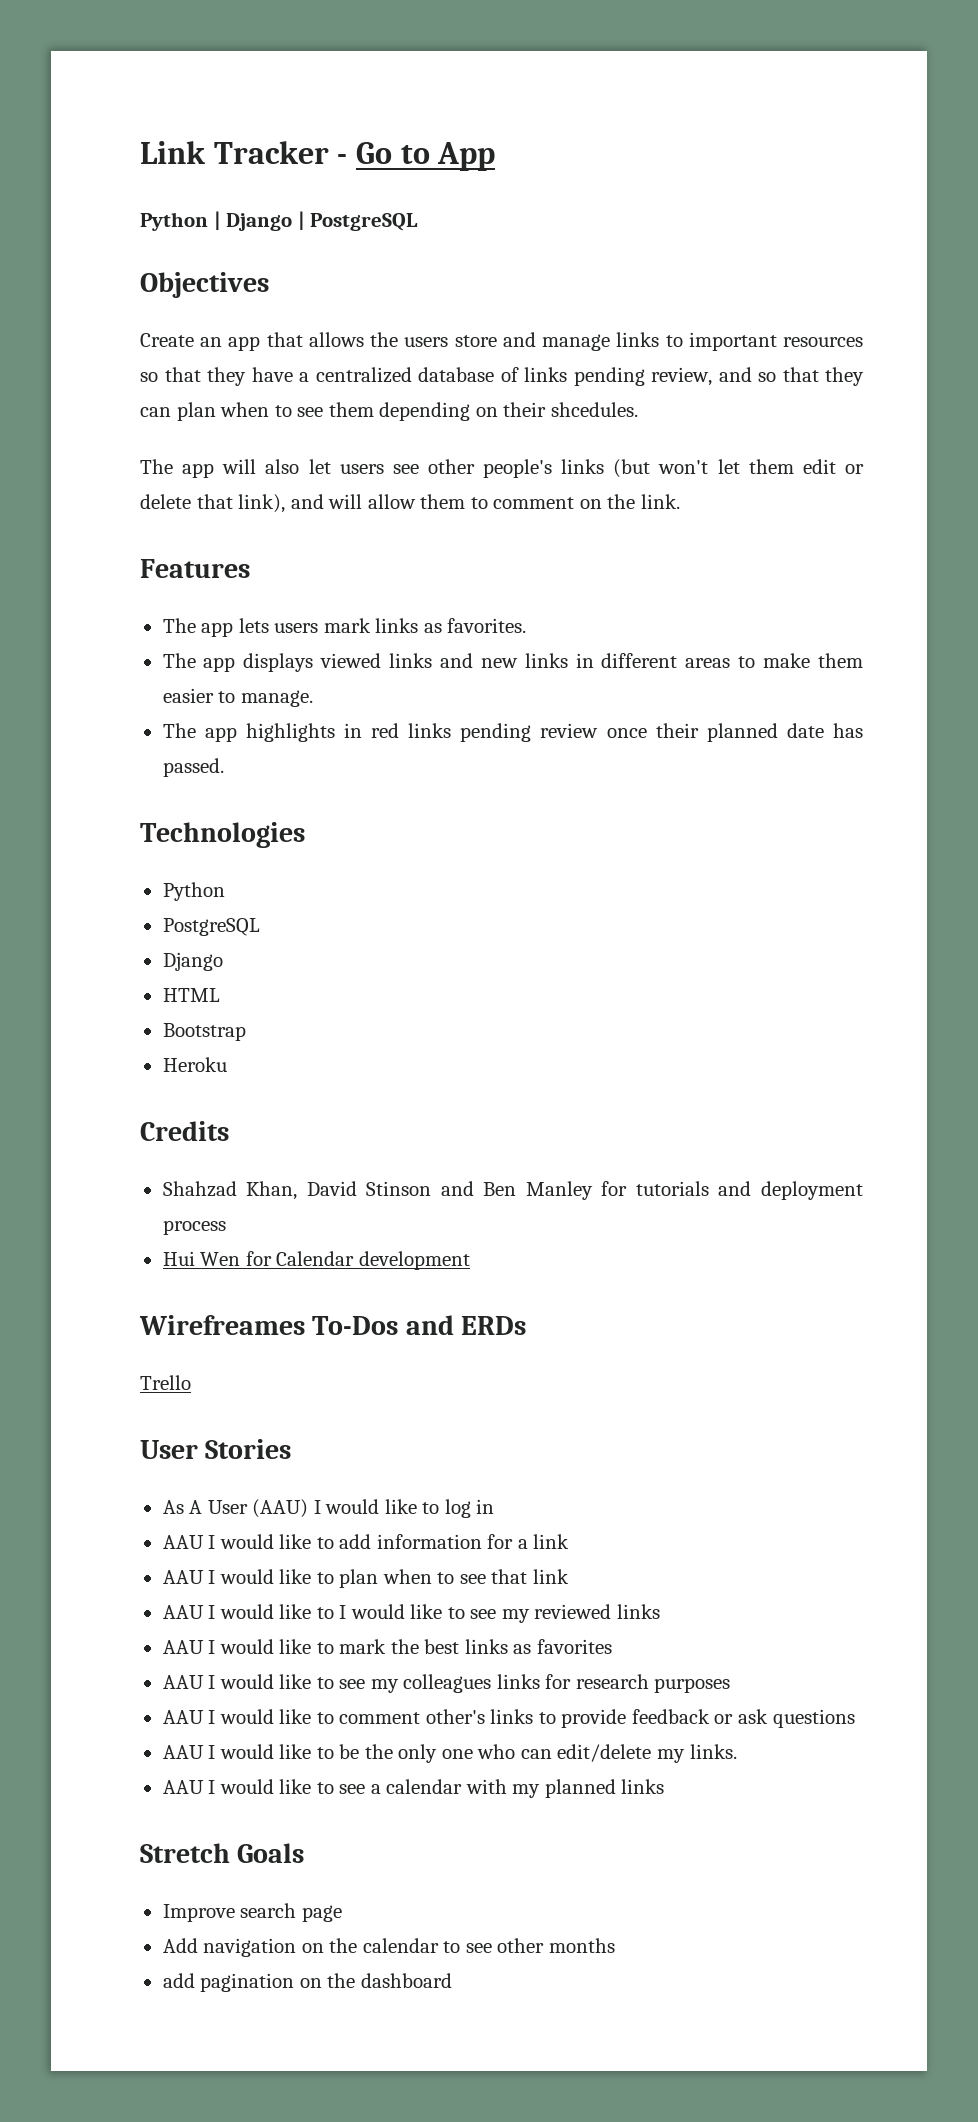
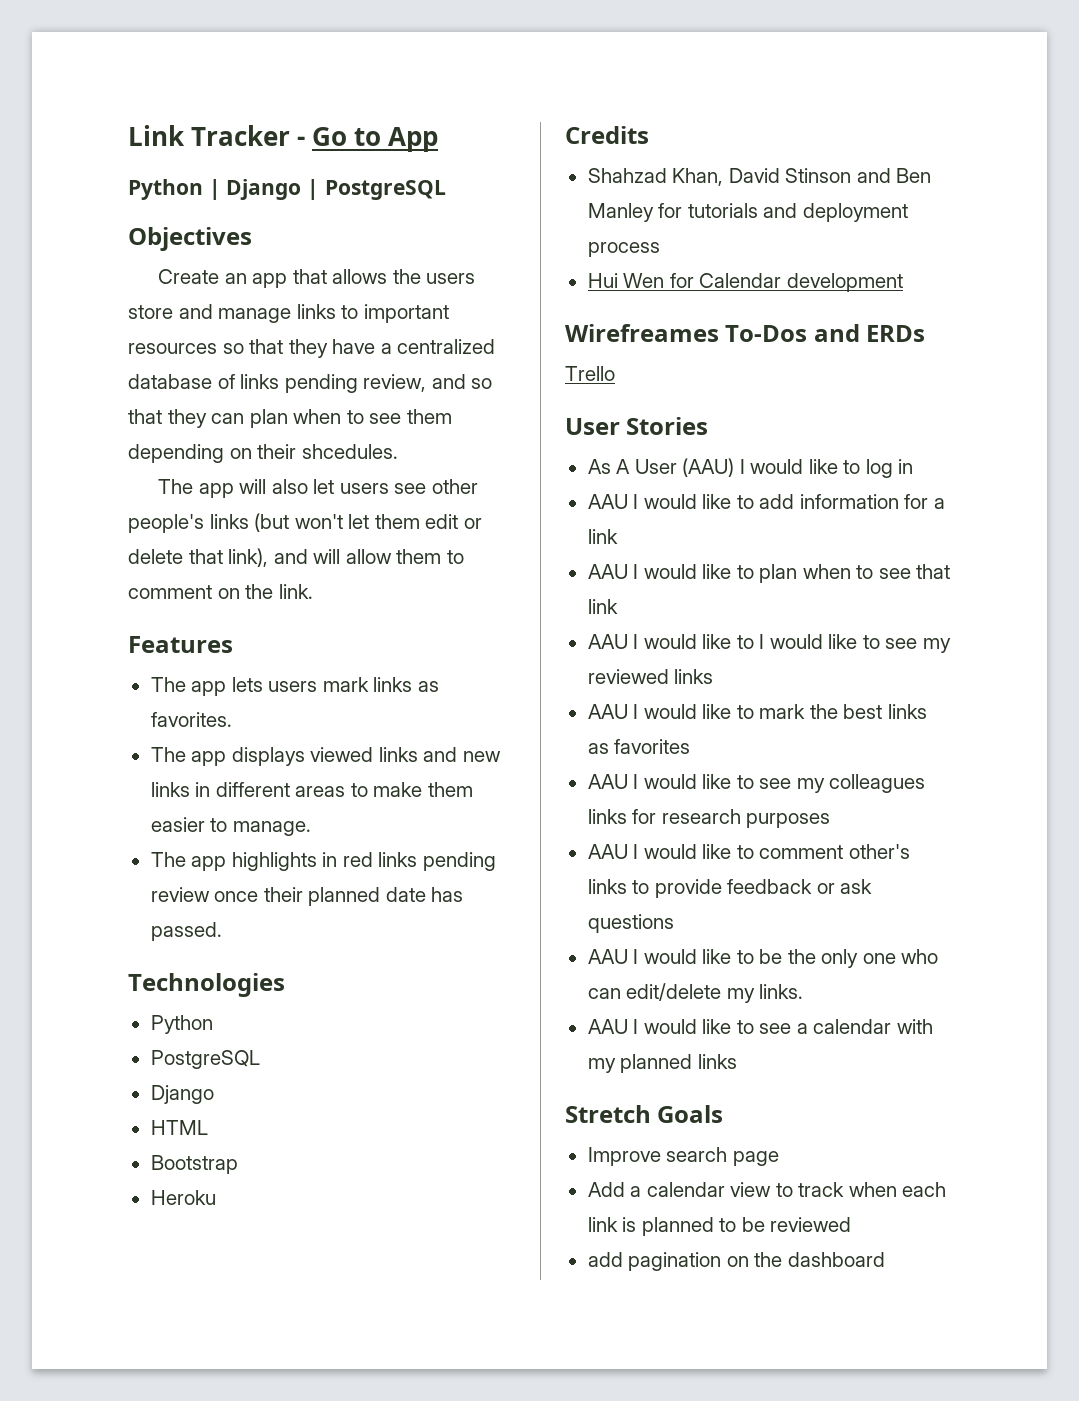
- Add navigation on the calendar to see other months
+ Add a calendar view to track when each link is planned to be reviewed

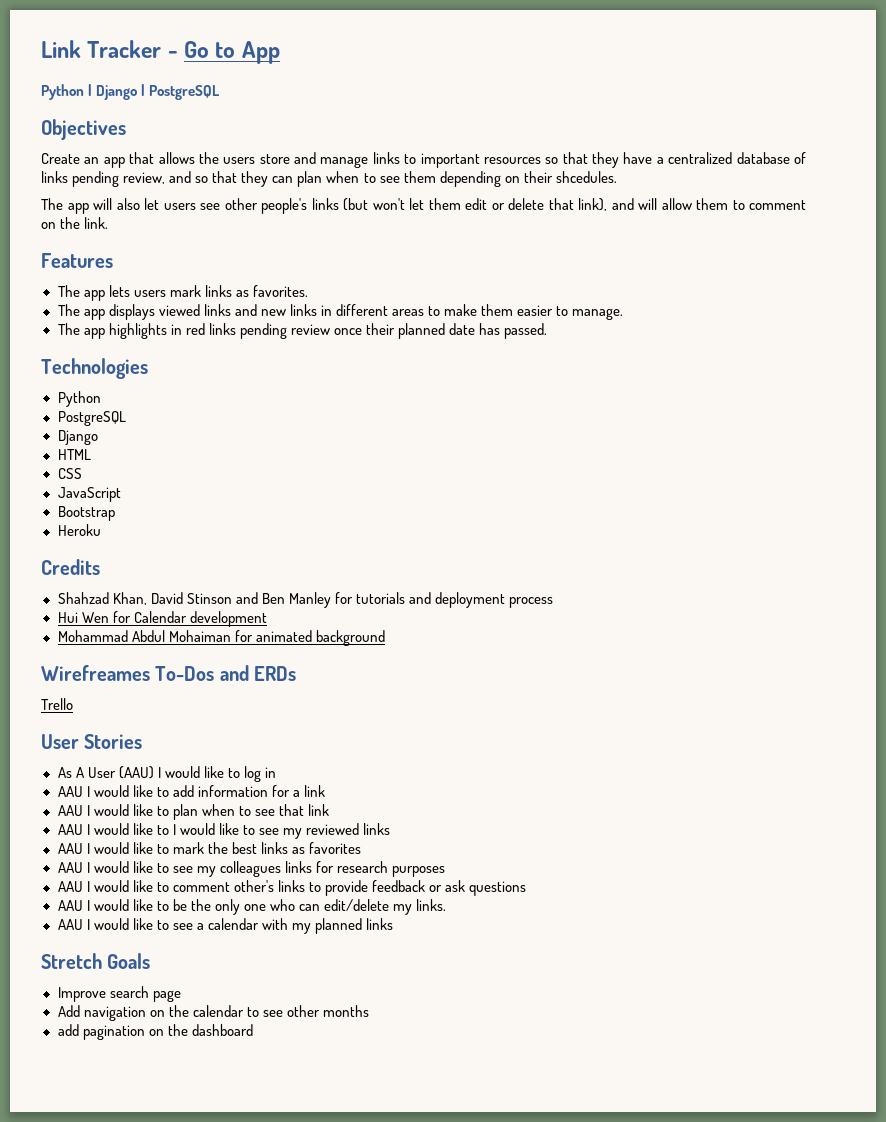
+ CSS
+ JavaScript
+ Mohammad Abdul Mohaiman for animated background
- Add a calendar view to track when each link is planned to be reviewed
+ Add navigation on the calendar to see other months

